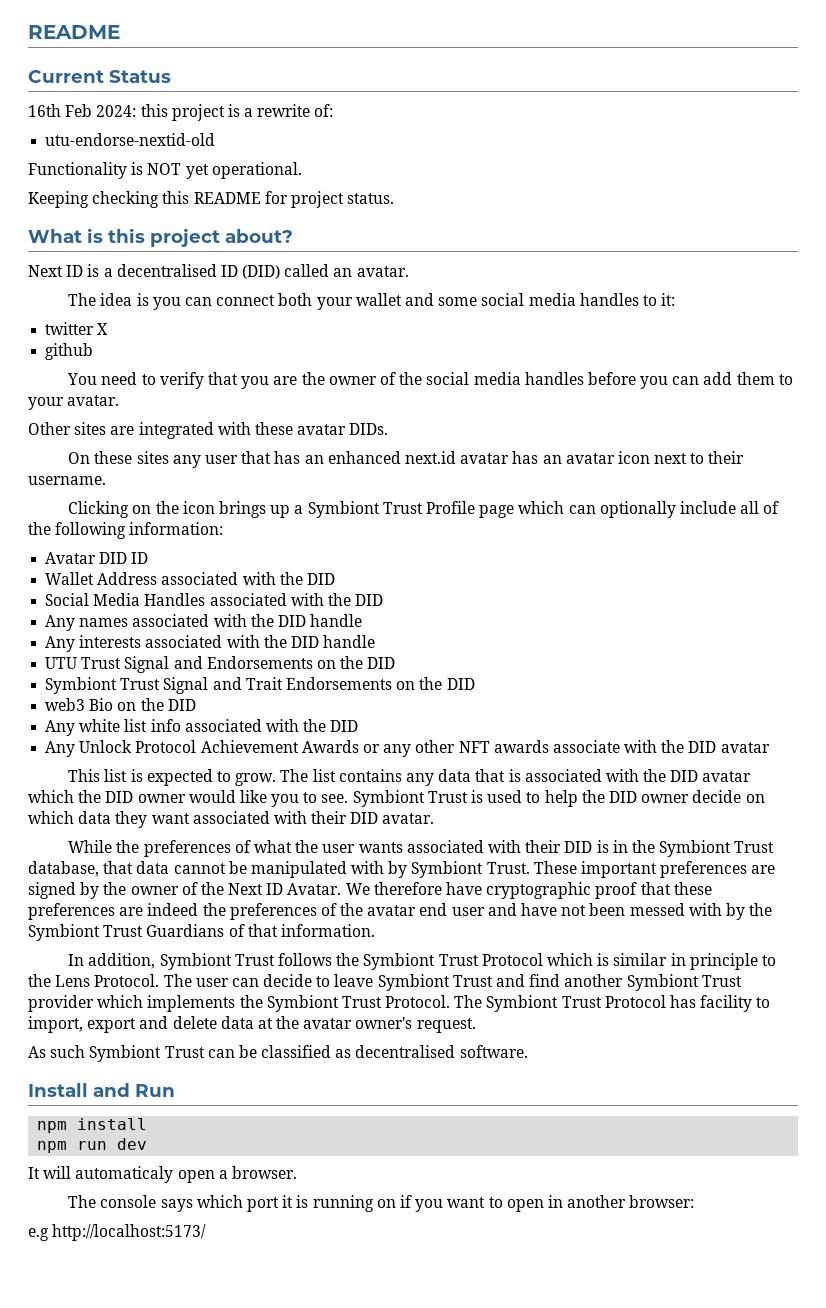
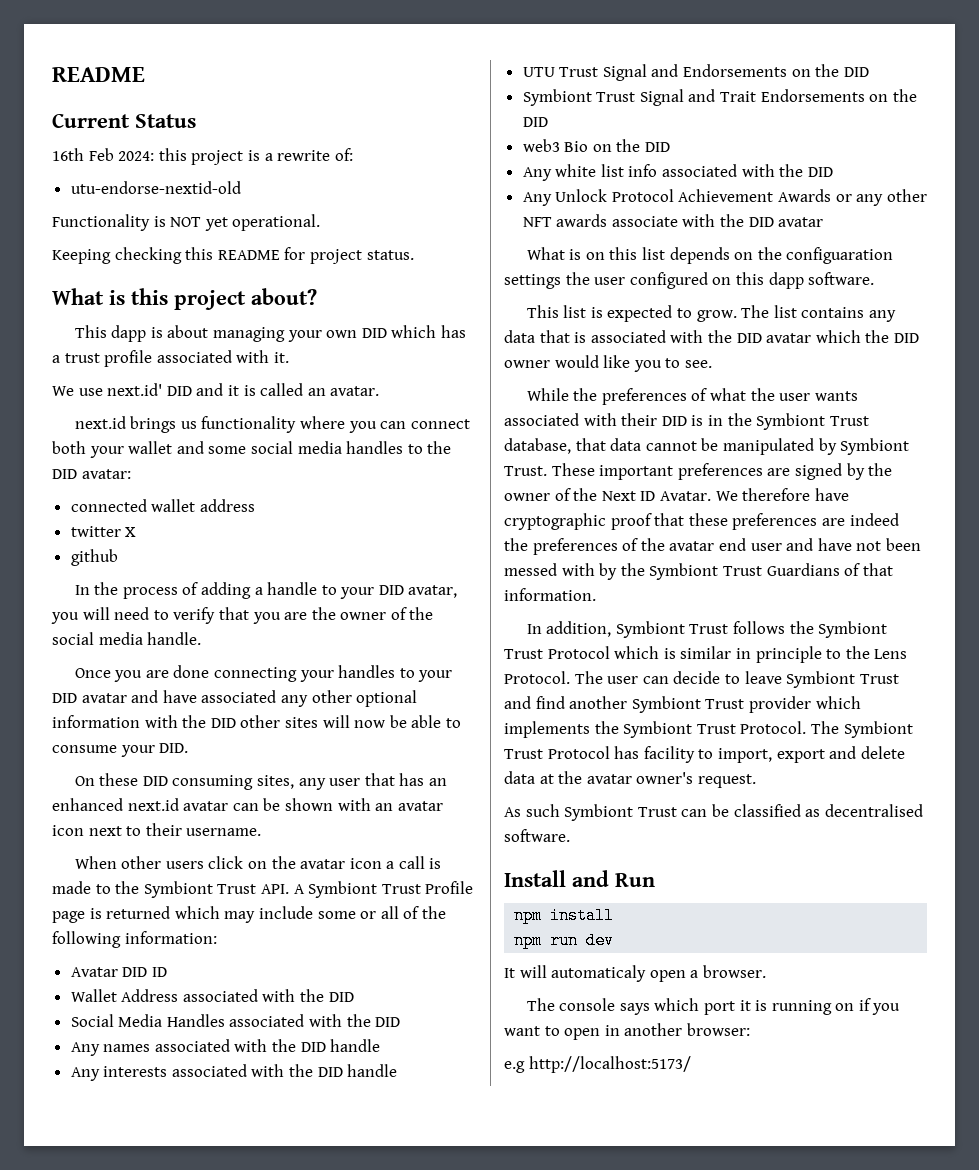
- Next ID is a decentralised ID (DID) called an avatar.
- The idea is you can connect both your wallet and some social media handles to it:
+ This dapp is about managing your own DID which has a trust profile associated with it.
+ We use next.id' DID and it is called an avatar.
+ next.id brings us functionality where you can connect both your wallet and some social media handles to the DID avatar:
+ connected wallet address
  twitter X
  github
- You need to verify that you are the owner of the social media handles before you can add them to your avatar.
- Other sites are integrated with these avatar DIDs.
+ In the process of adding a handle to your DID avatar, you will need to verify that you are the owner of the social media handle.
+ Once you are done connecting your handles to your DID avatar and have associated any other optional information with the DID other sites will now be able to consume your DID.
- On these sites any user that has an enhanced next.id avatar has an avatar icon next to their username.
+ On these DID consuming sites, any user that has an enhanced next.id avatar can be shown with an avatar icon next to their username.
- Clicking on the icon brings up a Symbiont Trust Profile page which can optionally include all of the following information:
+ When other users click on the avatar icon a call is made to the Symbiont Trust API. A Symbiont Trust Profile page is returned which may include some or all of the following information:
+ What is on this list depends on the configuaration settings the user configured on this dapp software.
- Symbiont Trust is used to help the DID owner decide on which data they want associated with their DID avatar.
- While the preferences of what the user wants associated with their DID is in the Symbiont Trust database, that data cannot be manipulated with by Symbiont Trust.
+ While the preferences of what the user wants associated with their DID is in the Symbiont Trust database, that data cannot be manipulated by Symbiont Trust.

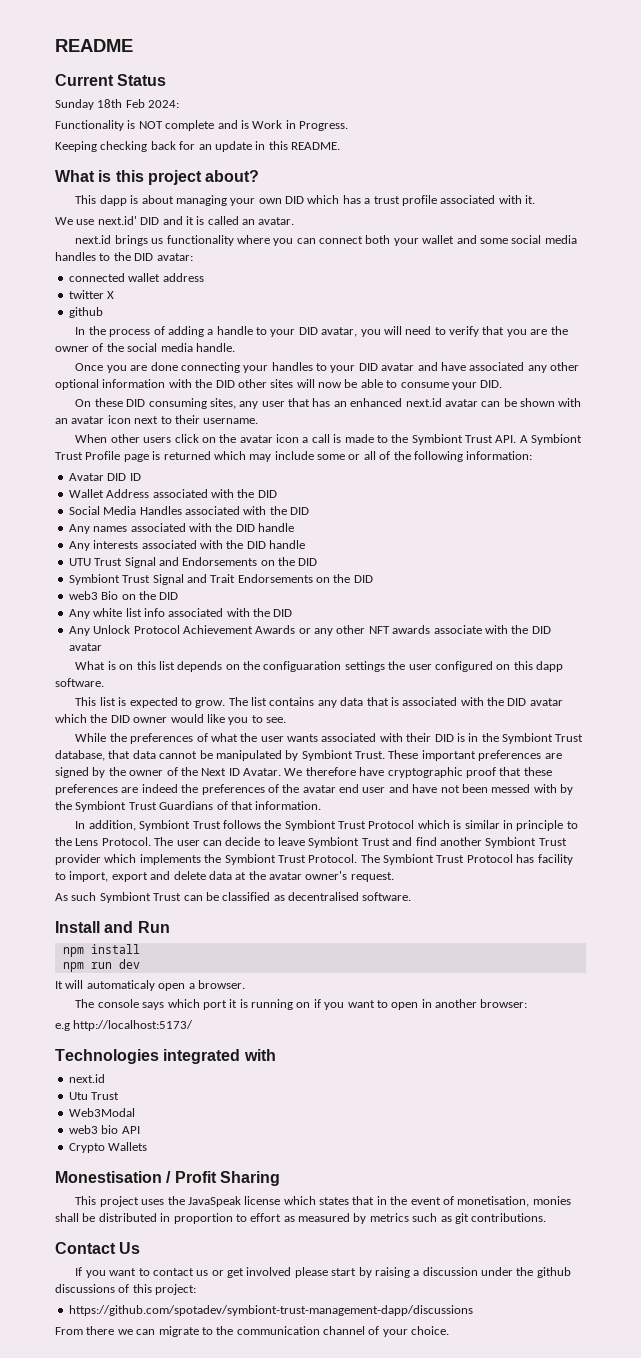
- 16th Feb 2024: this project is a rewrite of:
- utu-endorse-nextid-old
- Functionality is NOT yet operational.
- Keeping checking this README for project status.
+ Sunday 18th Feb 2024:
+ Functionality is NOT complete and is Work in Progress.
+ Keeping checking back for an update in this README.
+ Technologies integrated with
+ next.id
+ Utu Trust
+ Web3Modal
+ web3 bio API
+ Crypto Wallets
+ Monestisation / Profit Sharing
+ This project uses the JavaSpeak license which states that in the event of monetisation, monies shall be distributed in proportion to effort as measured by metrics such as git contributions.
+ Contact Us
+ If you want to contact us or get involved please start by raising a discussion under the github discussions of this project:
+ https://github.com/spotadev/symbiont-trust-management-dapp/discussions
+ From there we can migrate to the communication channel of your choice.

